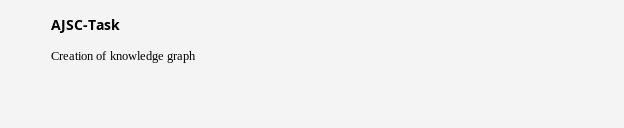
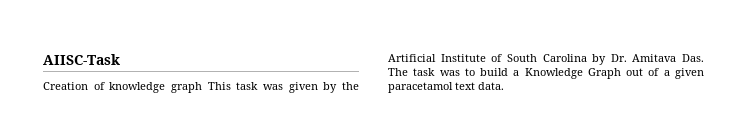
- AJSC-Task
+ AIISC-Task
- Creation of knowledge graph
+ Creation of knowledge graph This task was given by the Artificial Institute of South Carolina by Dr. Amitava Das. The task was to build a Knowledge Graph out of a given paracetamol text data.

